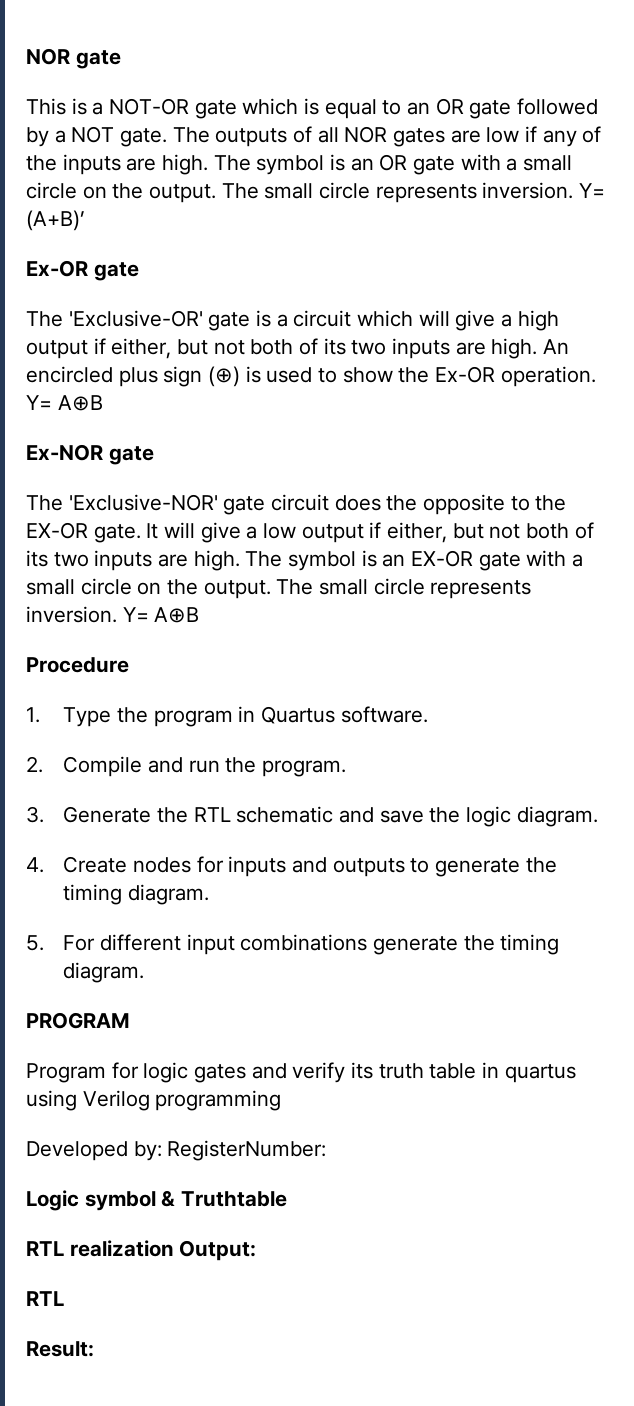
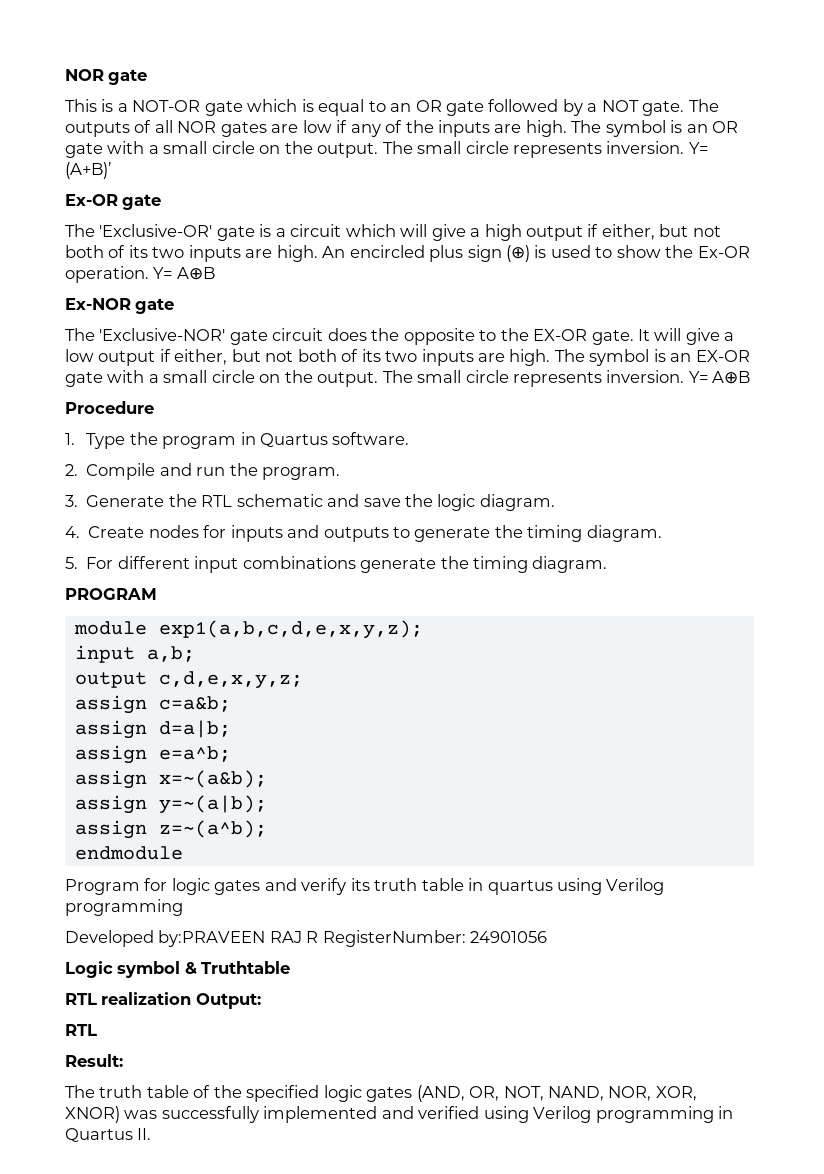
+ module exp1(a,b,c,d,e,x,y,z);
+ input a,b;
+ output c,d,e,x,y,z;
+ assign c=a&b;
+ assign d=a|b;
+ assign e=a^b;
+ assign x=~(a&b);
+ assign y=~(a|b);
+ assign z=~(a^b);
+ endmodule
- Developed by: RegisterNumber:
+ Developed by:PRAVEEN RAJ R RegisterNumber: 24901056
+ The truth table of the specified logic gates (AND, OR, NOT, NAND, NOR, XOR, XNOR) was successfully implemented and verified using Verilog programming in Quartus II.

